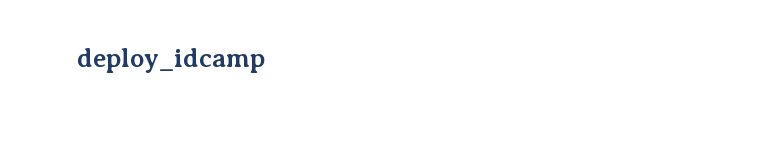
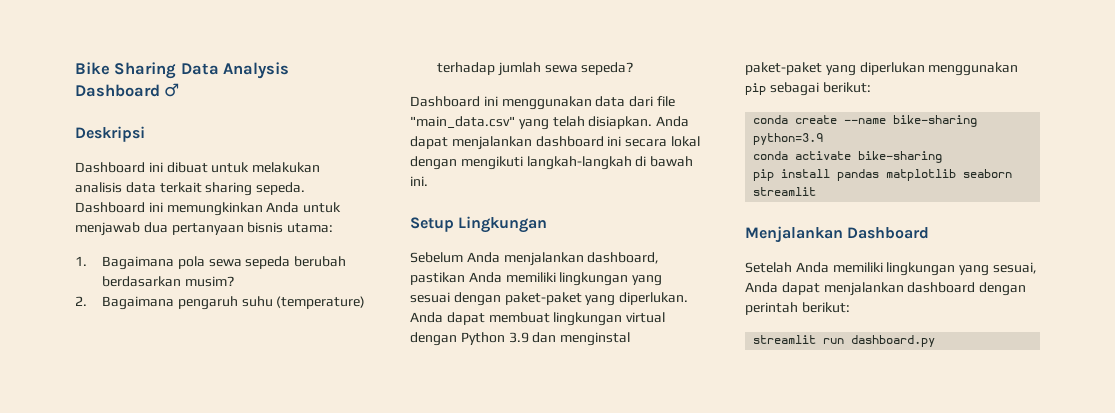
- deploy_idcamp
+ Bike Sharing Data Analysis Dashboard ♂
+ Deskripsi
+ Dashboard ini dibuat untuk melakukan analisis data terkait sharing sepeda. Dashboard ini memungkinkan Anda untuk menjawab dua pertanyaan bisnis utama:
+ 1. Bagaimana pola sewa sepeda berubah berdasarkan musim?
+ 2. Bagaimana pengaruh suhu (temperature) terhadap jumlah sewa sepeda?
+ Dashboard ini menggunakan data dari file "main_data.csv" yang telah disiapkan. Anda dapat menjalankan dashboard ini secara lokal dengan mengikuti langkah-langkah di bawah ini.
+ Setup Lingkungan
+ Sebelum Anda menjalankan dashboard, pastikan Anda memiliki lingkungan yang sesuai dengan paket-paket yang diperlukan. Anda dapat membuat lingkungan virtual dengan Python 3.9 dan menginstal paket-paket yang diperlukan menggunakan pip sebagai berikut:
+ conda create --name bike-sharing python=3.9
+ conda activate bike-sharing
+ pip install pandas matplotlib seaborn streamlit
+ Menjalankan Dashboard
+ Setelah Anda memiliki lingkungan yang sesuai, Anda dapat menjalankan dashboard dengan perintah berikut:
+ streamlit run dashboard.py

